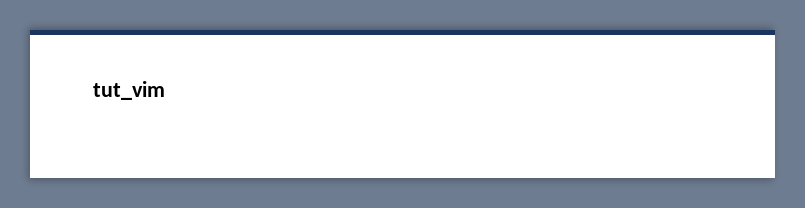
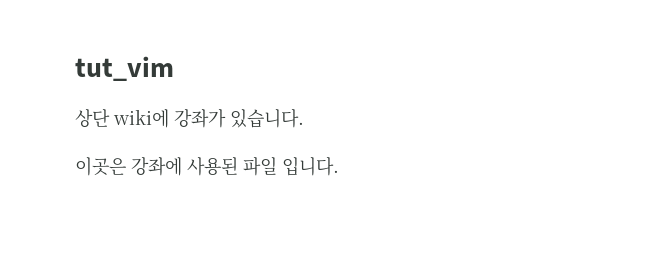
+ 상단 wiki에 강좌가 있습니다.
+ 이곳은 강좌에 사용된 파일 입니다.

